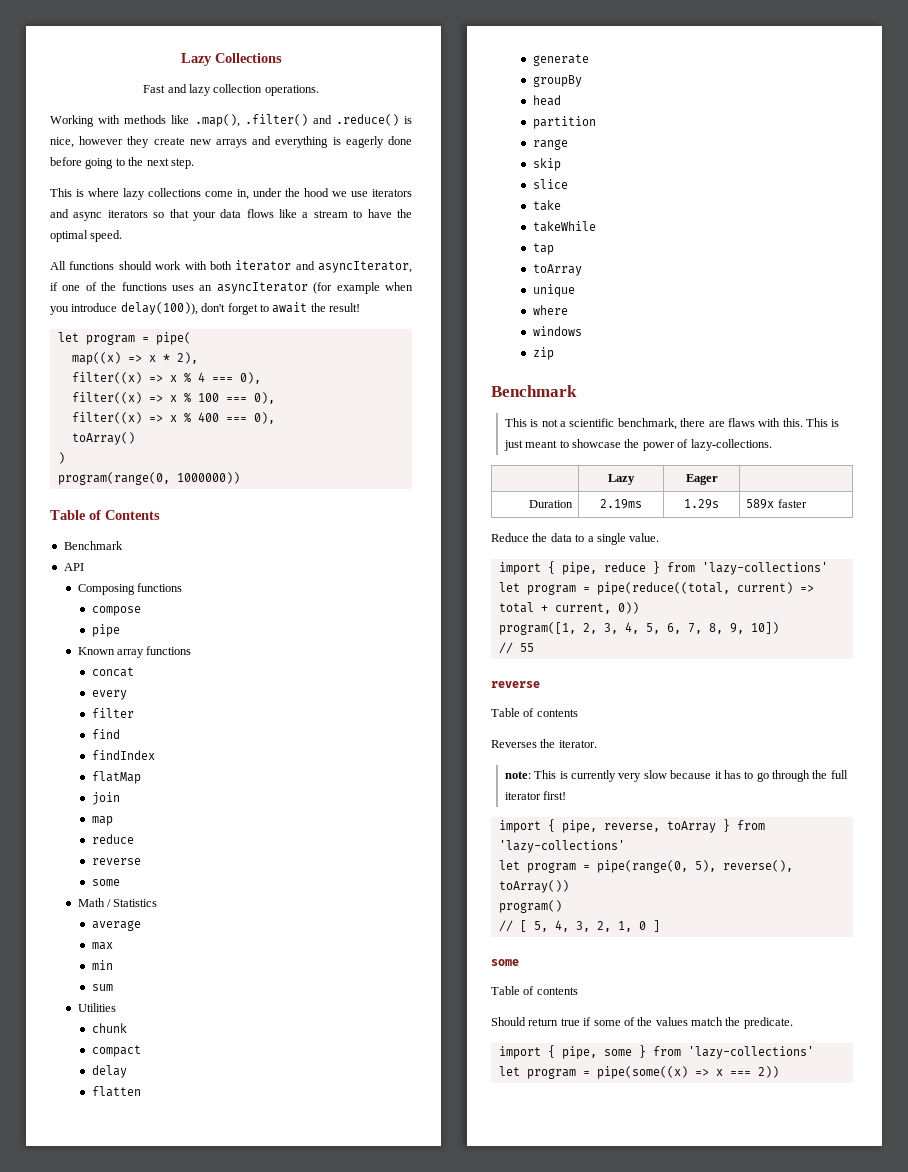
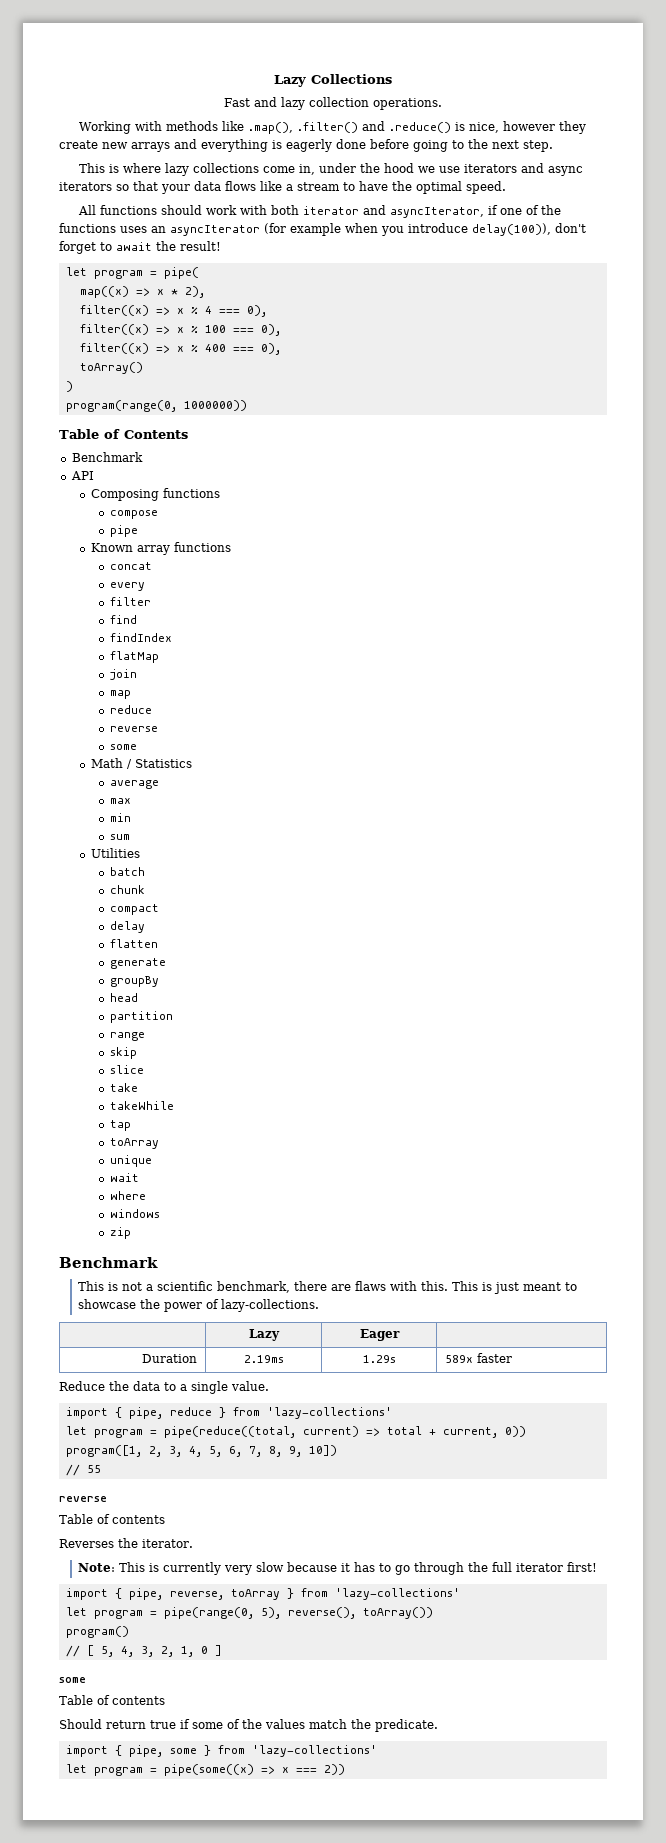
+ batch
+ wait
- note: This is currently very slow because it has to go through the full iterator first!
+ Note: This is currently very slow because it has to go through the full iterator first!

